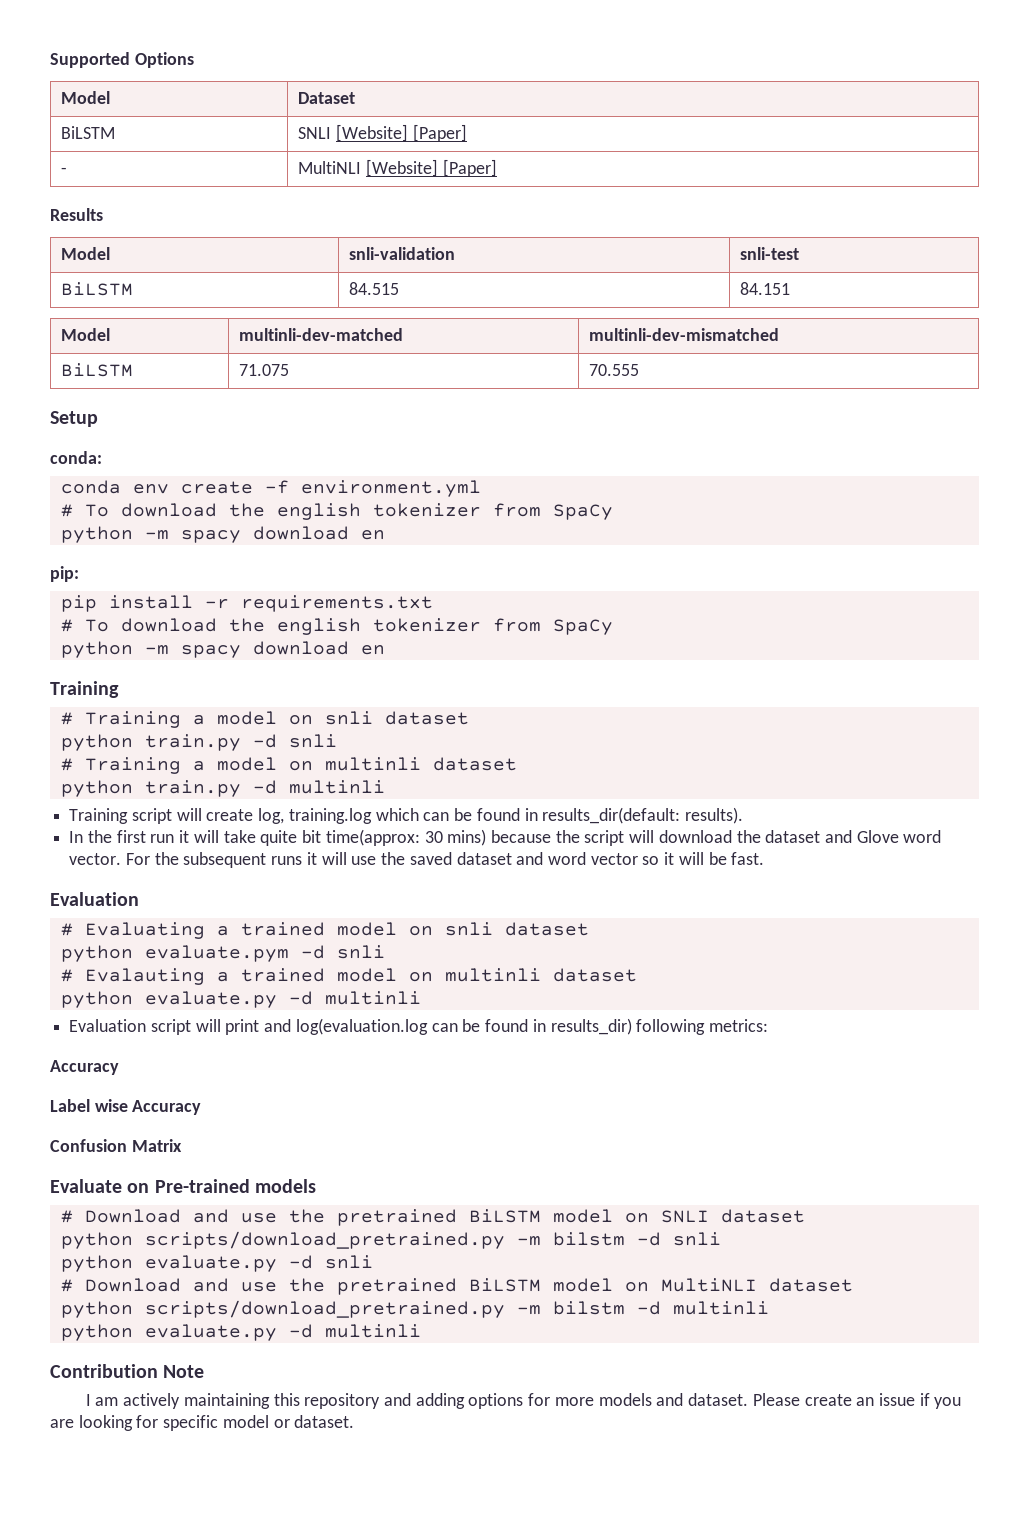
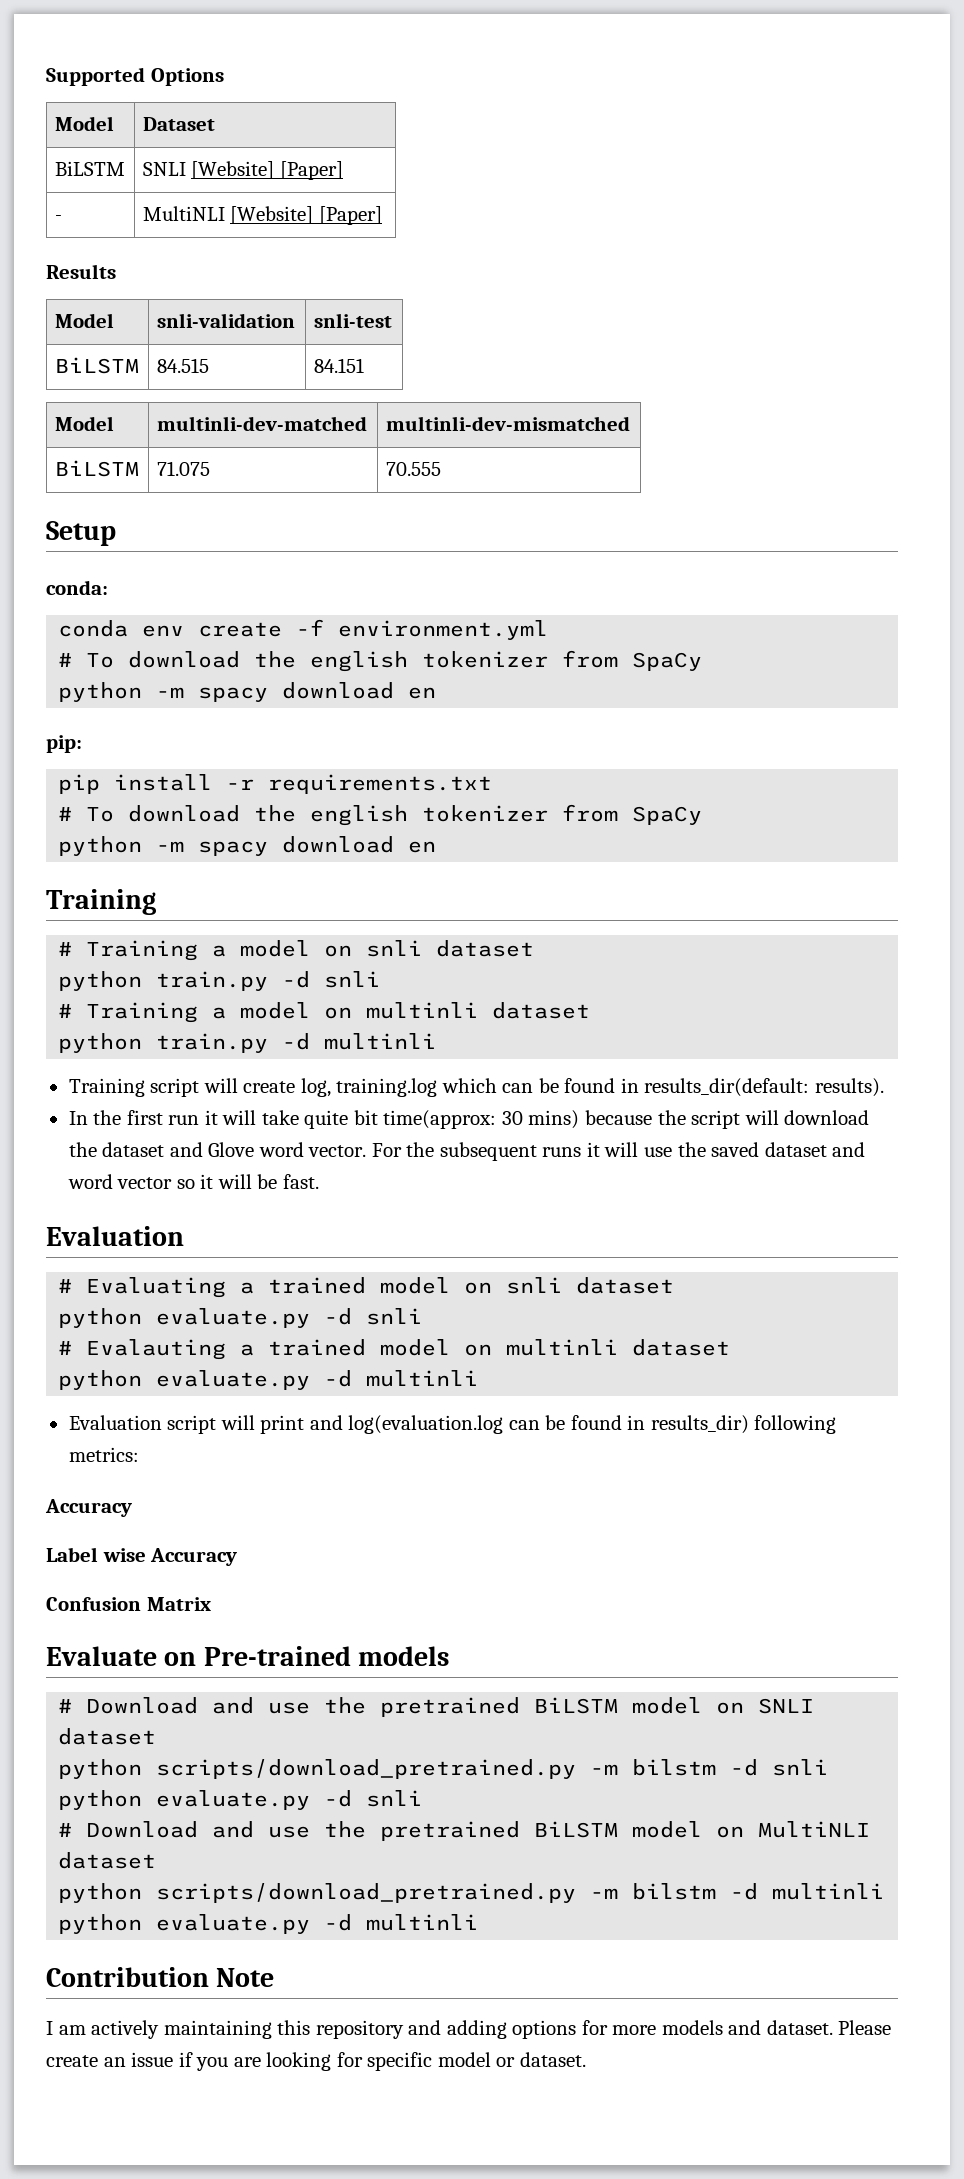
  # Evaluating a trained model on snli dataset
- python evaluate.pym -d snli
+ python evaluate.py -d snli

